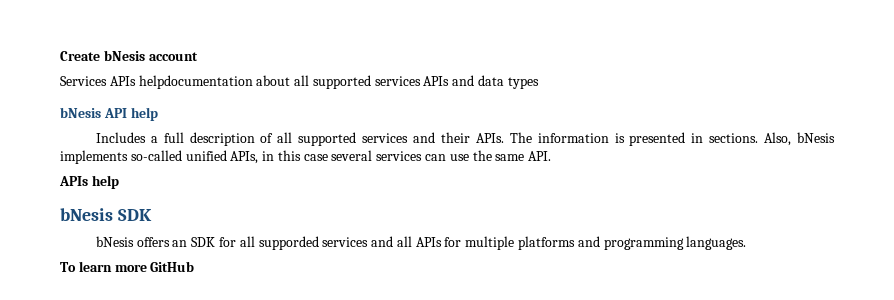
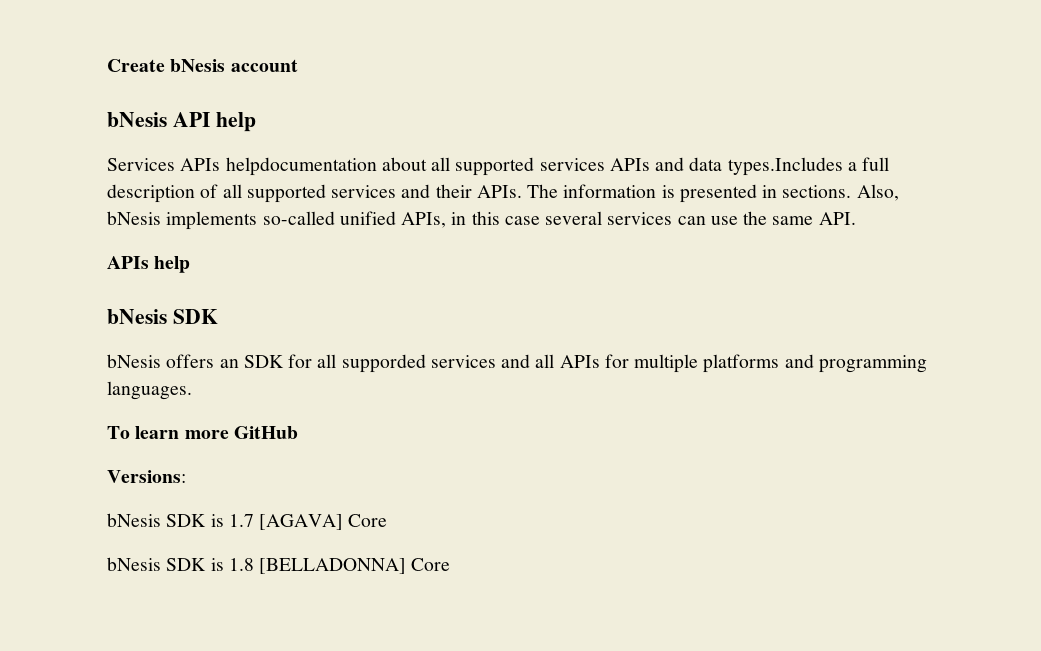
+ bNesis API help
- Services APIs helpdocumentation about all supported services APIs and data types
- bNesis API help
- Includes a full description of all supported services and their APIs.
+ Services APIs helpdocumentation about all supported services APIs and data types.Includes a full description of all supported services and their APIs.
+ Versions:
+ bNesis SDK is 1.7 [AGAVA] Core
+ bNesis SDK is 1.8 [BELLADONNA] Core

